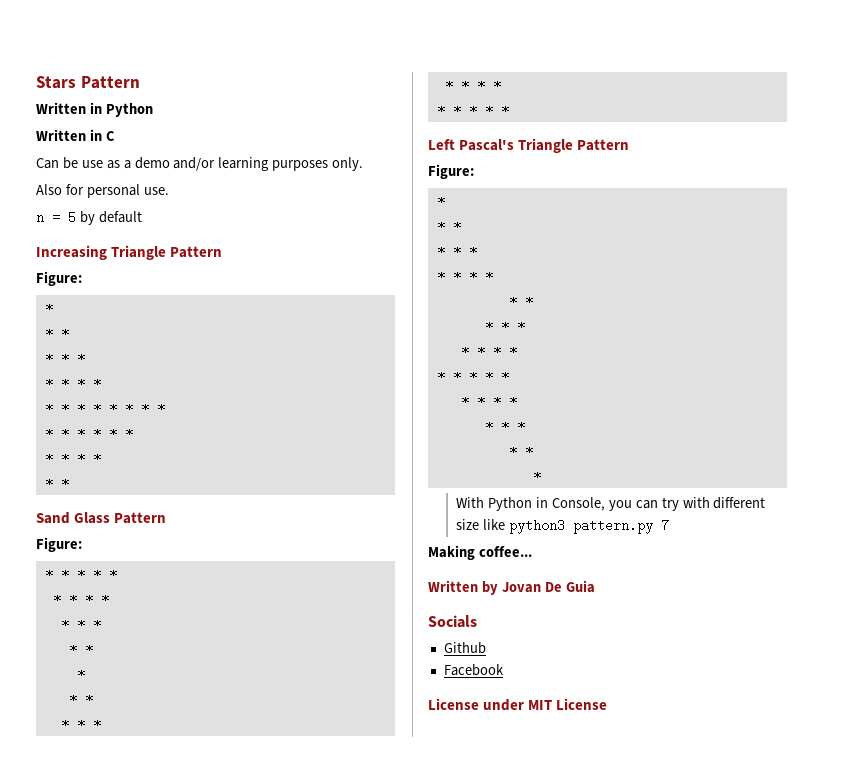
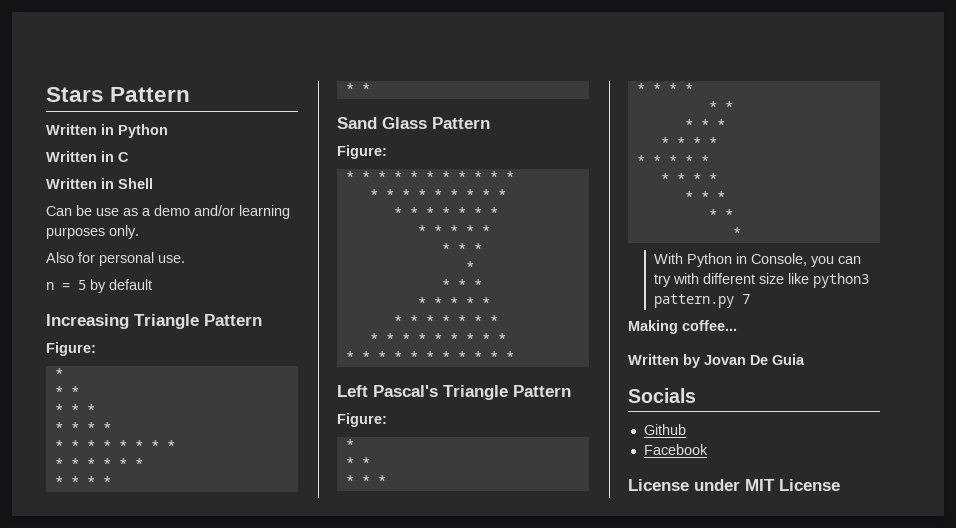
+ Written in Shell
  Sand Glass Pattern
  Figure:
+ * * * * * * * * * * *
+ * * * * * * * * *
+ * * * * * * *
  * * * * *
- * * * *
  * * *
- * *
  *
- * *
  * * *
- * * * *
  * * * * *
+ * * * * * * *
+ * * * * * * * * *
+ * * * * * * * * * * *

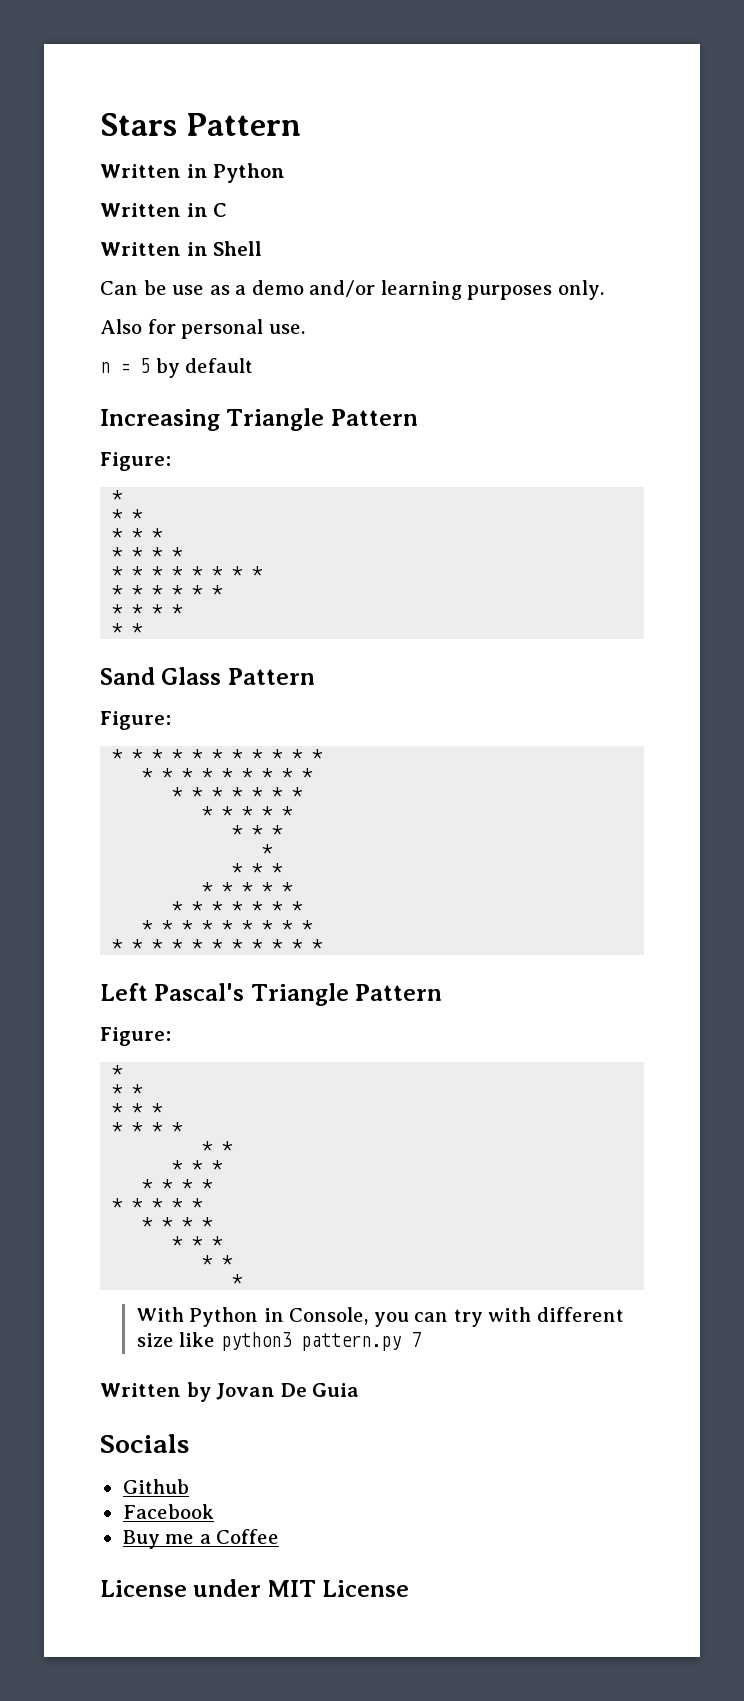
- Making coffee...
+ Buy me a Coffee

